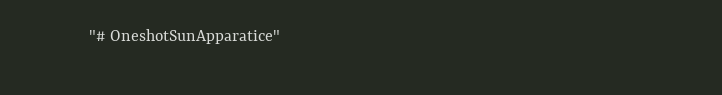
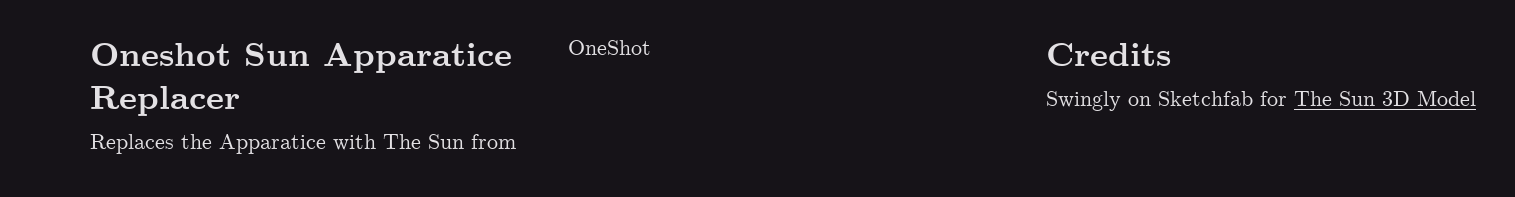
- "# OneshotSunApparatice"
+ Oneshot Sun Apparatice Replacer
+ Replaces the Apparatice with The Sun from OneShot
+ Credits
+ Swingly on Sketchfab for The Sun 3D Model

